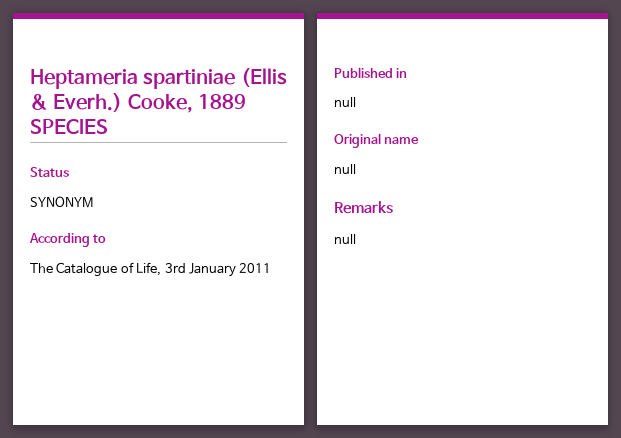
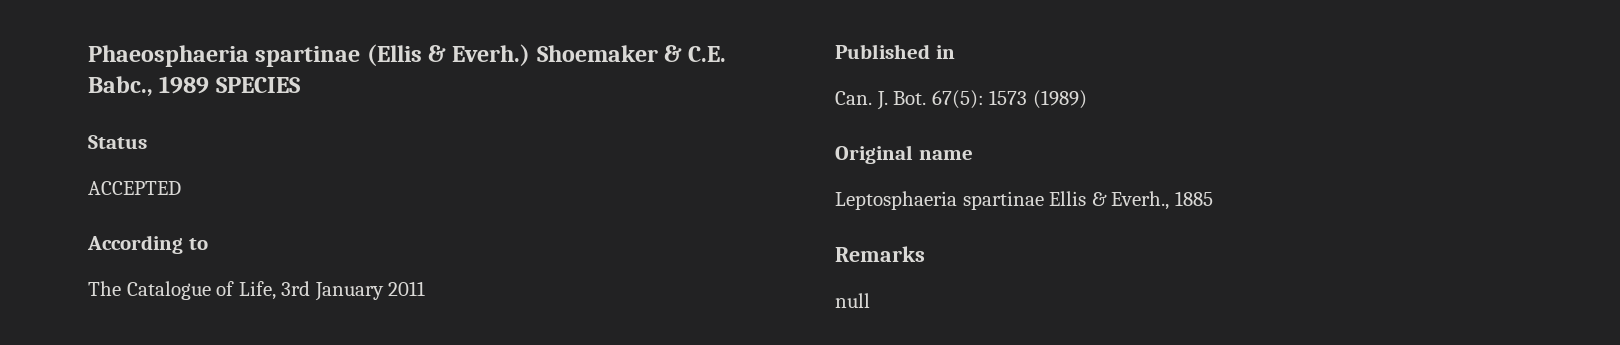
- Heptameria spartiniae (Ellis & Everh.)
+ Phaeosphaeria spartinae (Ellis & Everh.)
- Cooke, 1889 SPECIES
+ Shoemaker & C.E. Babc., 1989 SPECIES
- SYNONYM
+ ACCEPTED
  Published in
- null
+ Can. J. Bot. 67(5): 1573 (1989)
  Original name
- null
+ Leptosphaeria spartinae Ellis & Everh., 1885

